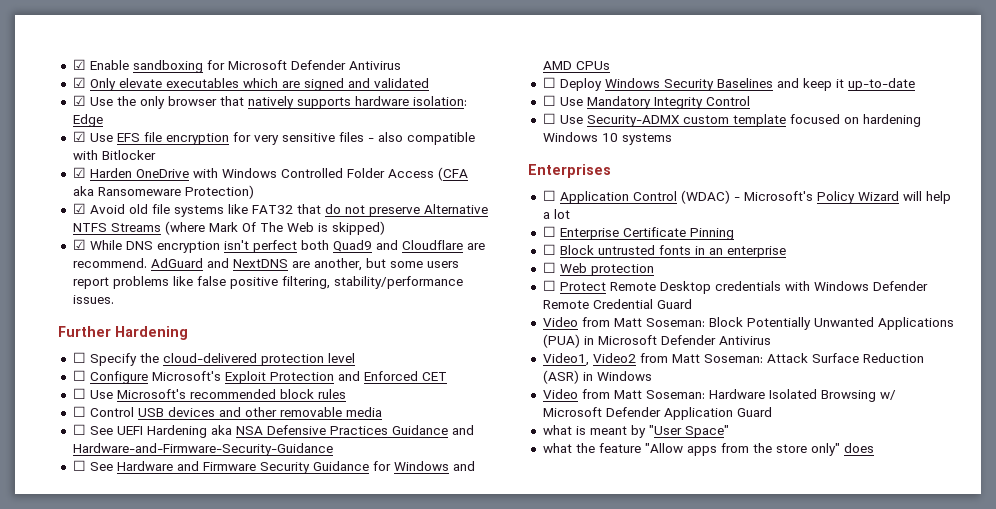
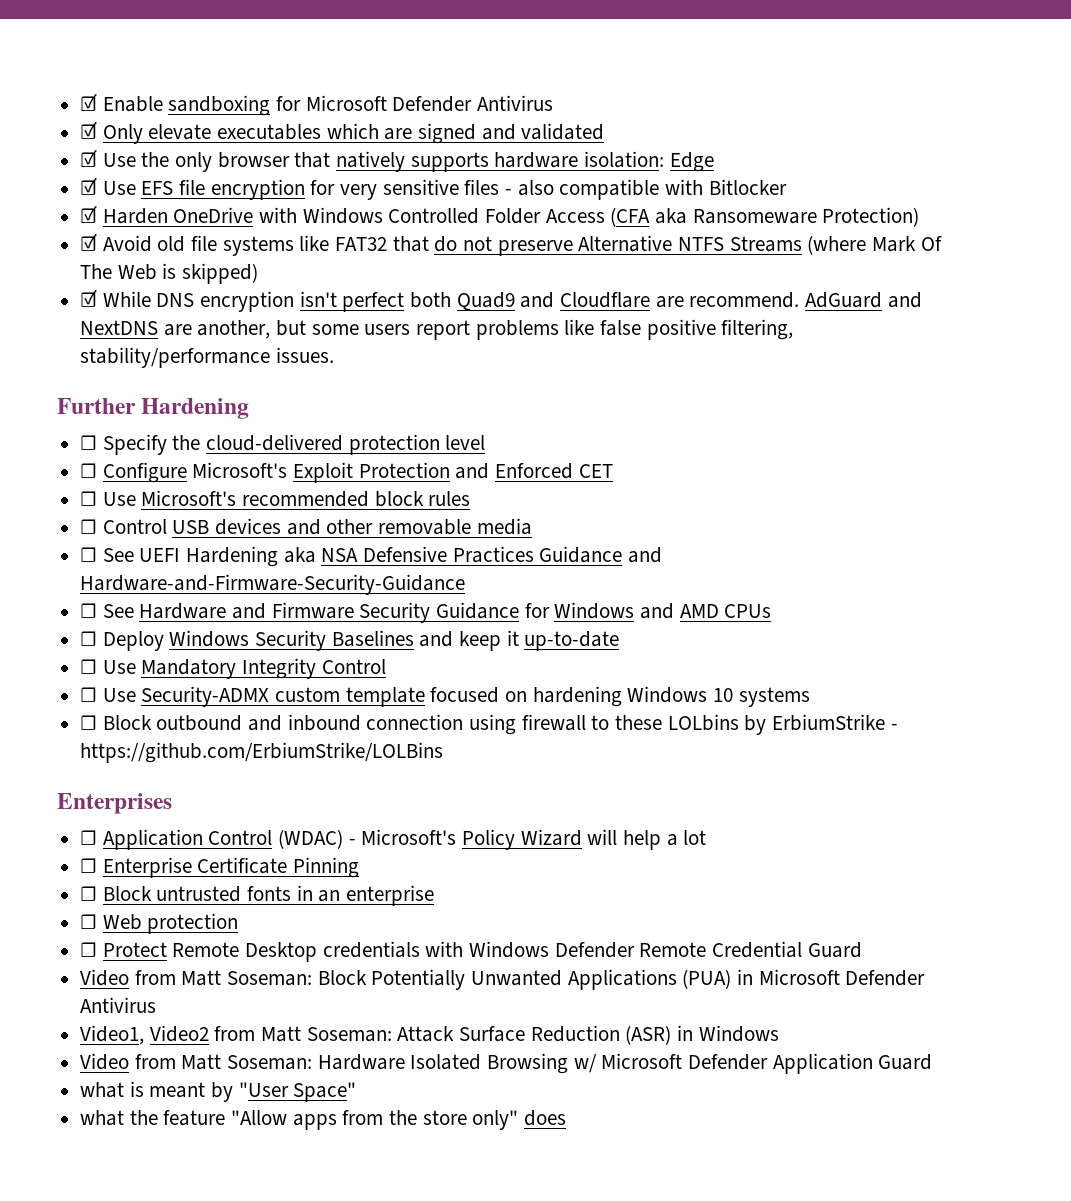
+ ☐ Block outbound and inbound connection using firewall to these LOLbins by ErbiumStrike - https://github.com/ErbiumStrike/LOLBins

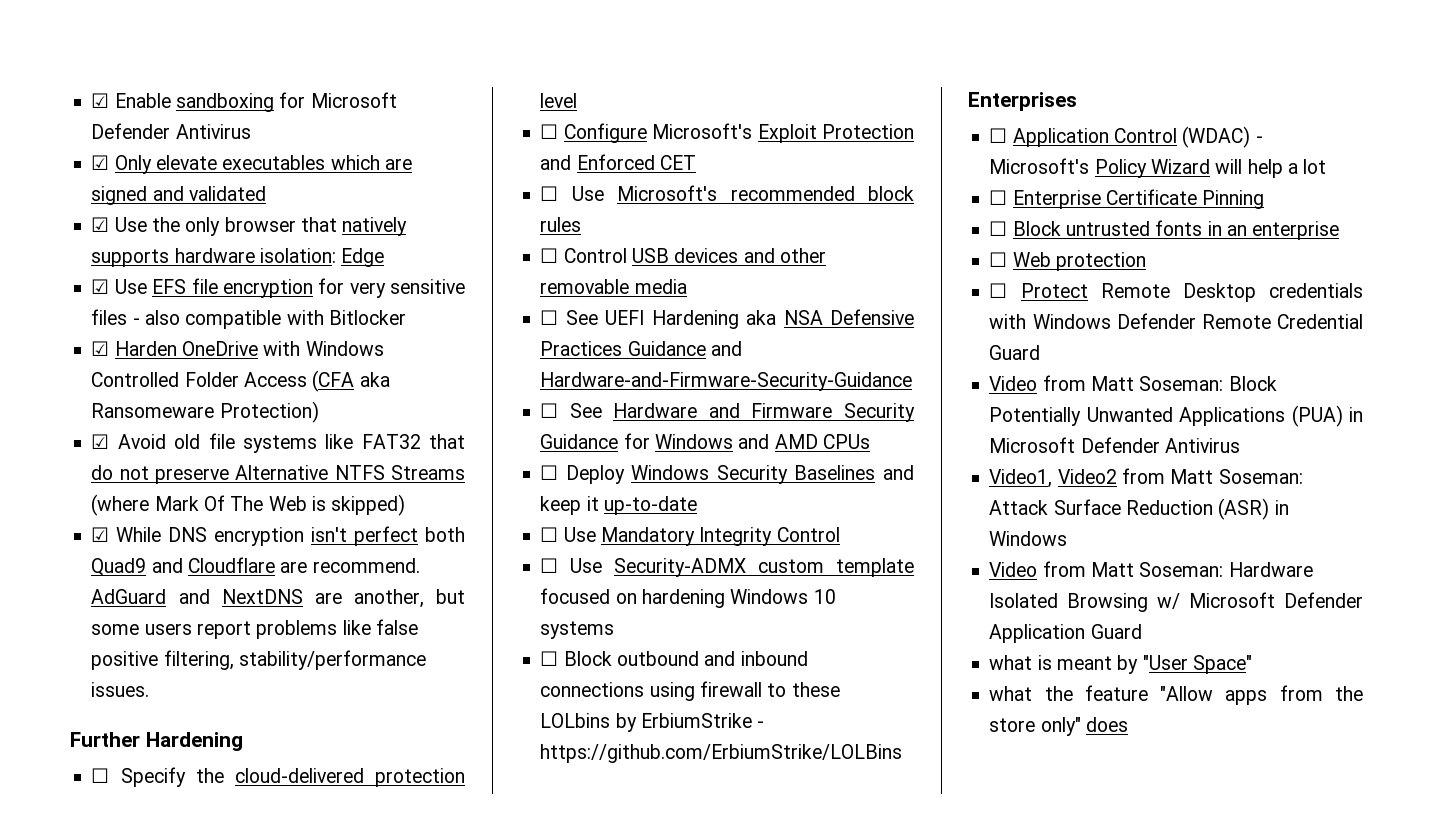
- ☐ Block outbound and inbound connection using firewall to these LOLbins by ErbiumStrike - https://github.com/ErbiumStrike/LOLBins
+ ☐ Block outbound and inbound connections using firewall to these LOLbins by ErbiumStrike - https://github.com/ErbiumStrike/LOLBins

